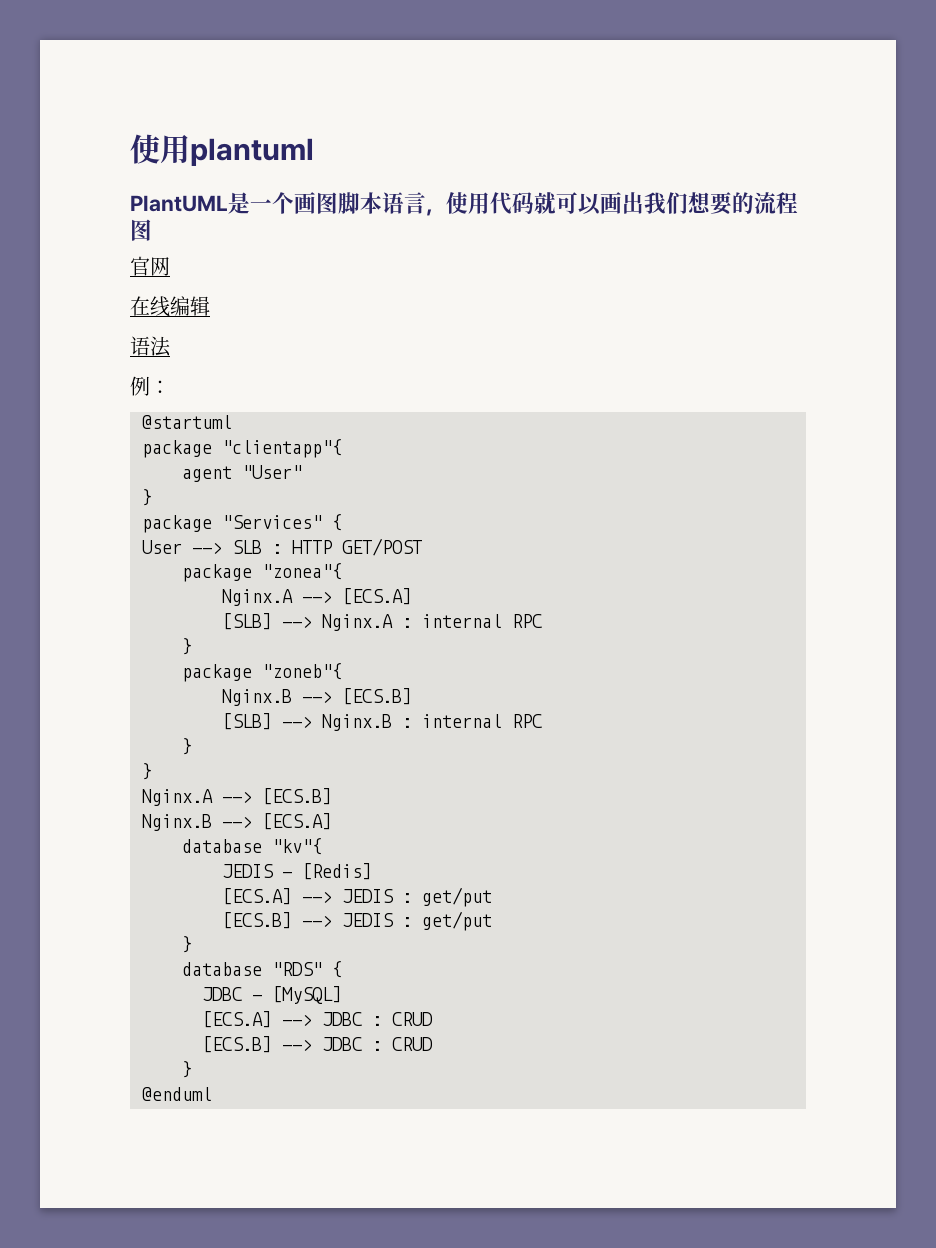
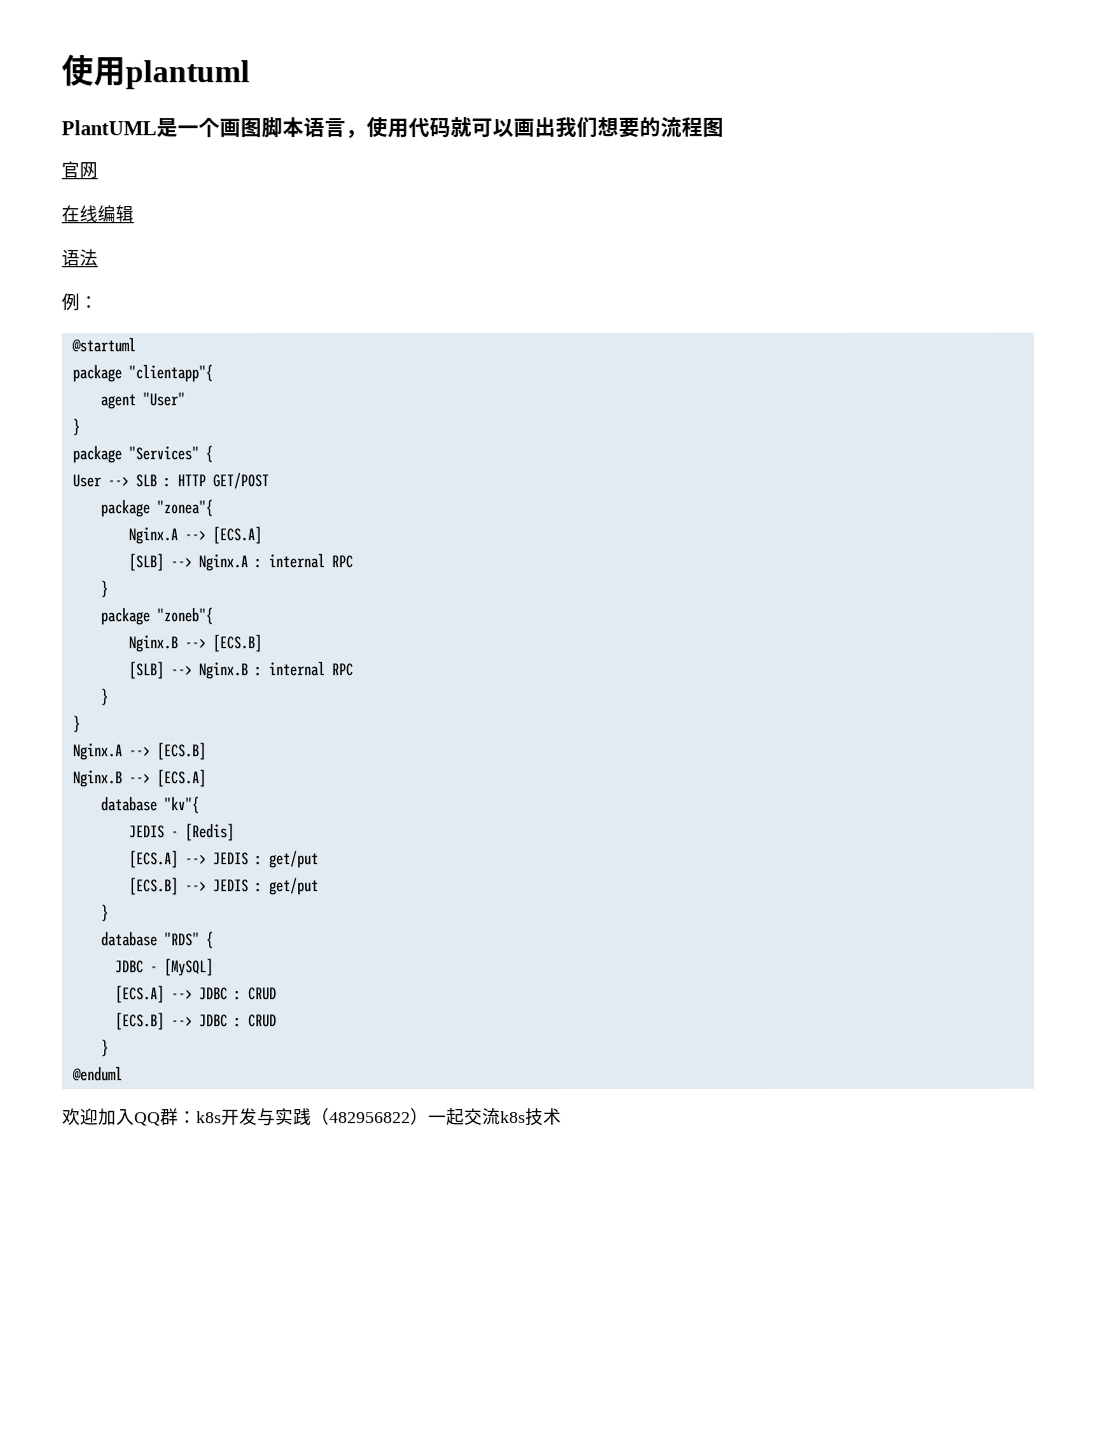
+ 欢迎加入QQ群：k8s开发与实践（482956822）一起交流k8s技术

